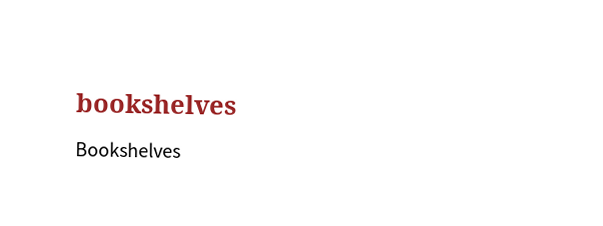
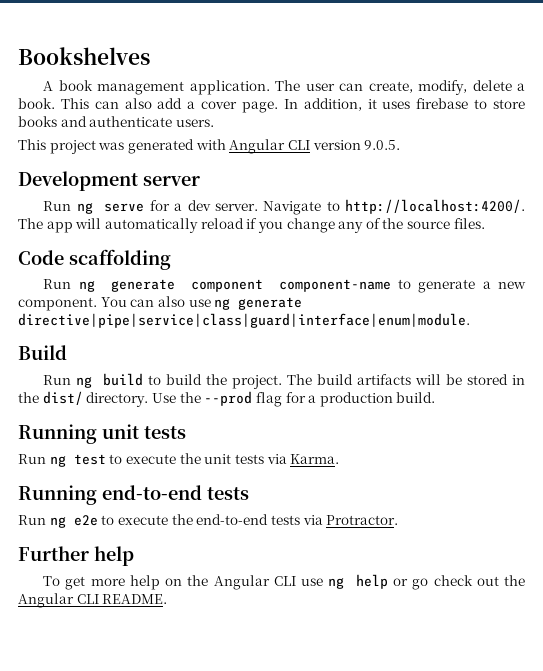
- bookshelves
  Bookshelves
+ A book management application. The user can create, modify, delete a book. This can also add a cover page. In addition, it uses firebase to store books and authenticate users.
+ This project was generated with Angular CLI version 9.0.5.
+ Development server
+ Run ng serve for a dev server. Navigate to http://localhost:4200/. The app will automatically reload if you change any of the source files.
+ Code scaffolding
+ Run ng generate component component-name to generate a new component. You can also use ng generate directive|pipe|service|class|guard|interface|enum|module.
+ Build
+ Run ng build to build the project. The build artifacts will be stored in the dist/ directory. Use the --prod flag for a production build.
+ Running unit tests
+ Run ng test to execute the unit tests via Karma.
+ Running end-to-end tests
+ Run ng e2e to execute the end-to-end tests via Protractor.
+ Further help
+ To get more help on the Angular CLI use ng help or go check out the Angular CLI README.

